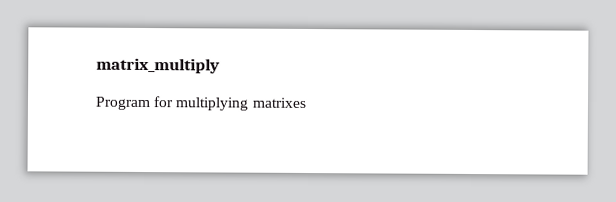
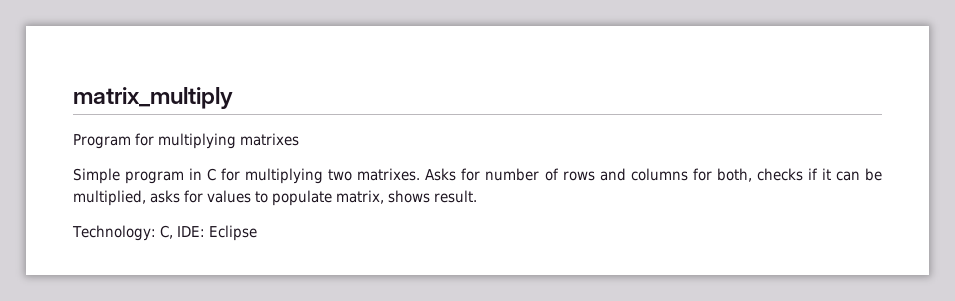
+ Simple program in C for multiplying two matrixes. Asks for number of rows and columns for both, checks if it can be multiplied, asks for values to populate matrix, shows result.
+ Technology: C, IDE: Eclipse

